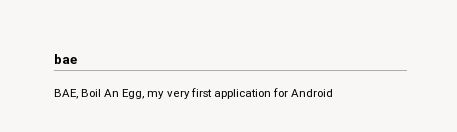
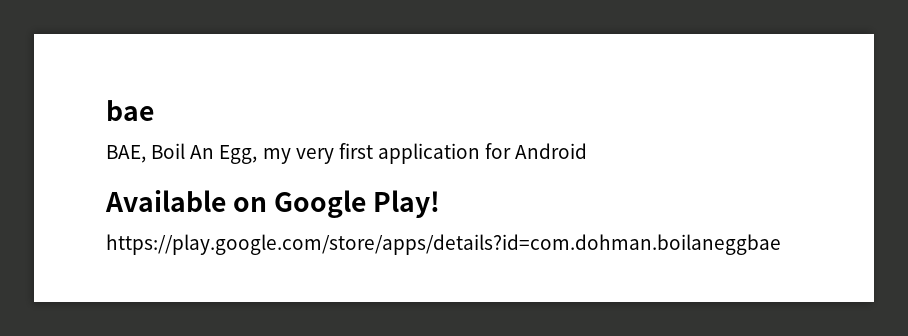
+ Available on Google Play!
+ https://play.google.com/store/apps/details?id=com.dohman.boilaneggbae

